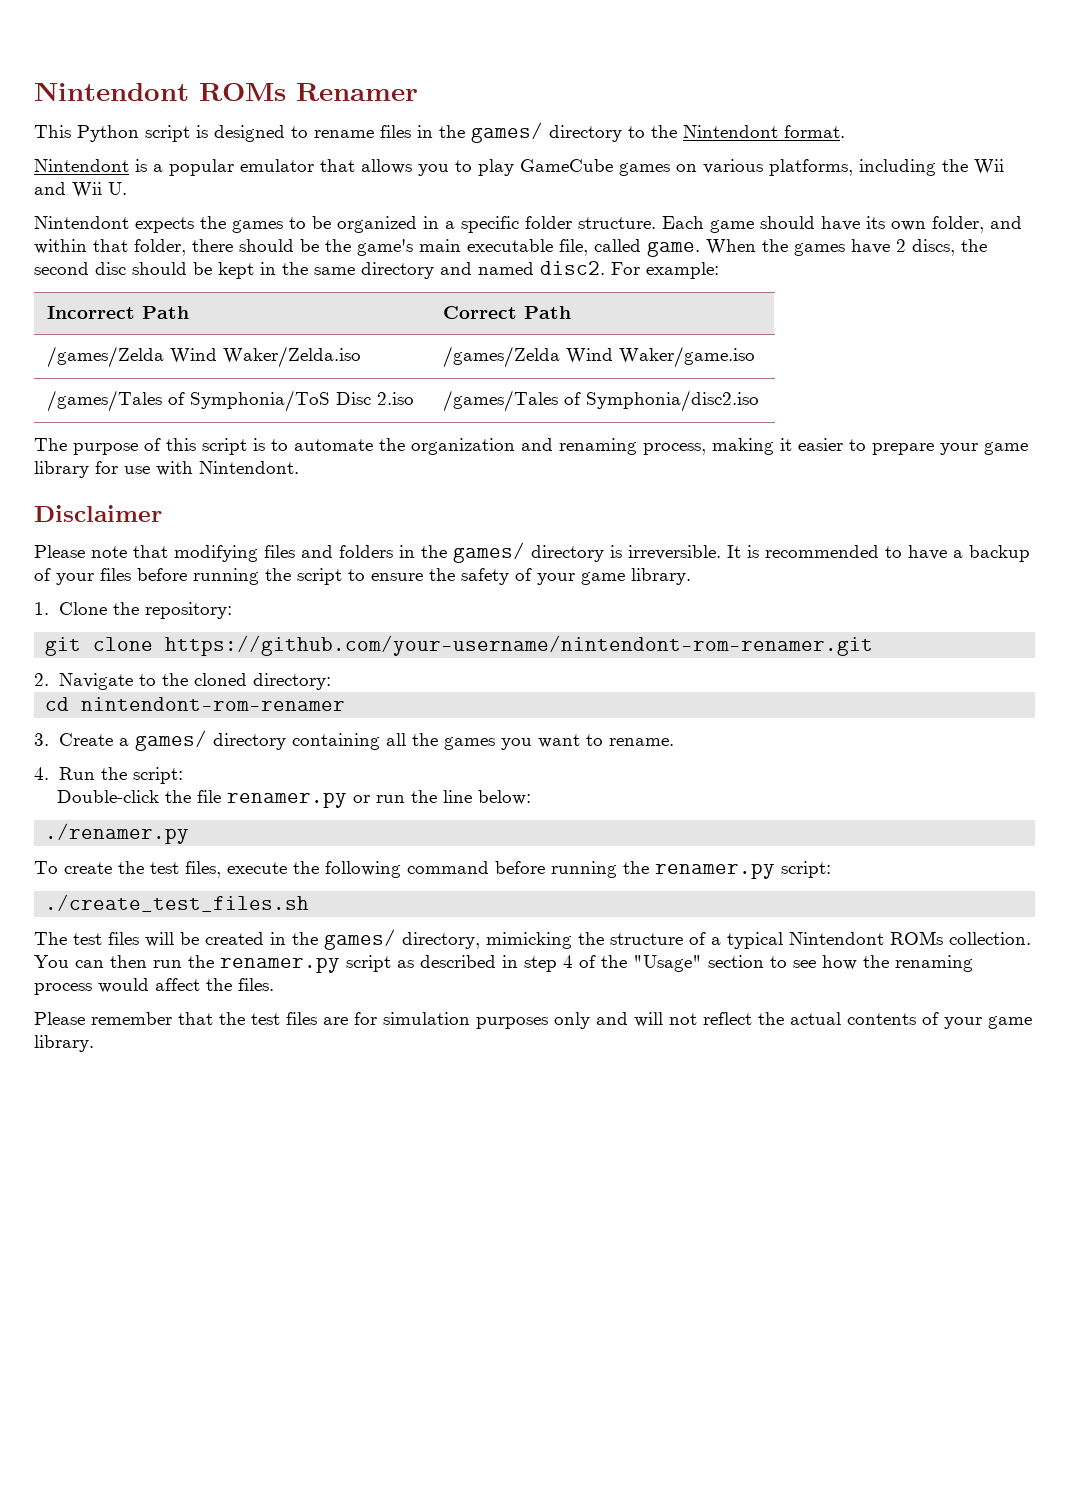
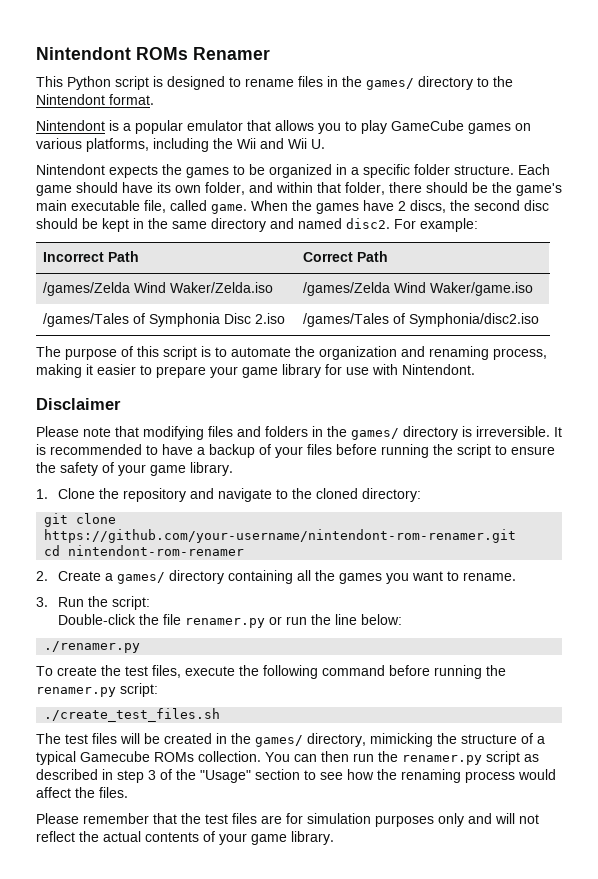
- /games/Tales of Symphonia/ToS Disc 2.iso | /games/Tales of Symphonia/disc2.iso
+ /games/Tales of Symphonia Disc 2.iso | /games/Tales of Symphonia/disc2.iso
- 1. Clone the repository:
+ 1. Clone the repository and navigate to the cloned directory:
  git clone https://github.com/your-username/nintendont-rom-renamer.git
- 2. Navigate to the cloned directory:
- 3. Create a games/ directory containing all the games you want to rename.
+ 2. Create a games/ directory containing all the games you want to rename.
- 4. Run the script:
+ 3. Run the script:
- The test files will be created in the games/ directory, mimicking the structure of a typical Nintendont ROMs collection.
+ The test files will be created in the games/ directory, mimicking the structure of a typical Gamecube ROMs collection.
- You can then run the renamer.py script as described in step 4 of the "Usage" section to see how the renaming process would affect the files.
+ You can then run the renamer.py script as described in step 3 of the "Usage" section to see how the renaming process would affect the files.

